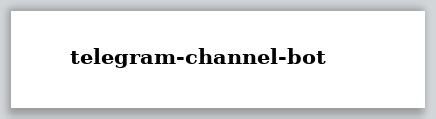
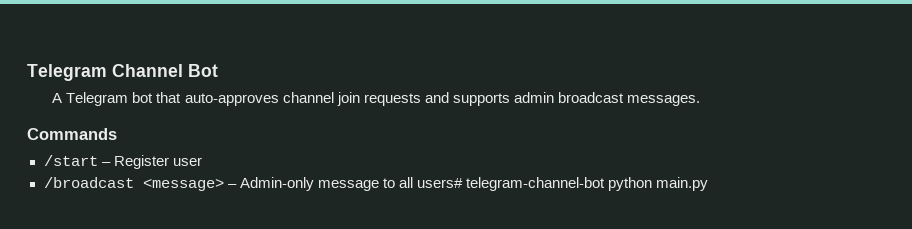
- telegram-channel-bot
+ Telegram Channel Bot
+ A Telegram bot that auto-approves channel join requests and supports admin broadcast messages.
+ Commands
+ /start – Register user
+ /broadcast <message> – Admin-only message to all users# telegram-channel-bot python main.py

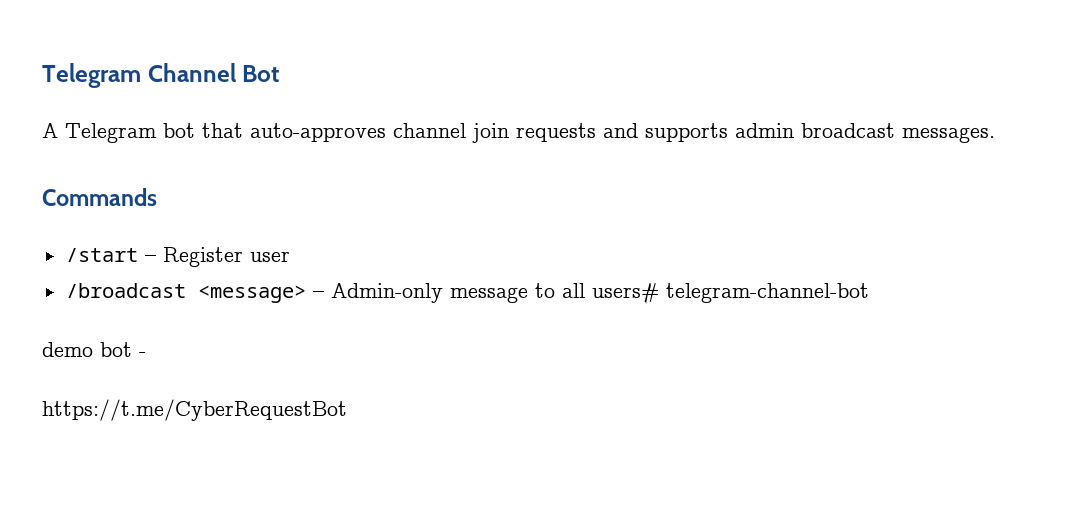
- /broadcast <message> – Admin-only message to all users# telegram-channel-bot python main.py
+ /broadcast <message> – Admin-only message to all users# telegram-channel-bot
+ demo bot -
+ https://t.me/CyberRequestBot

